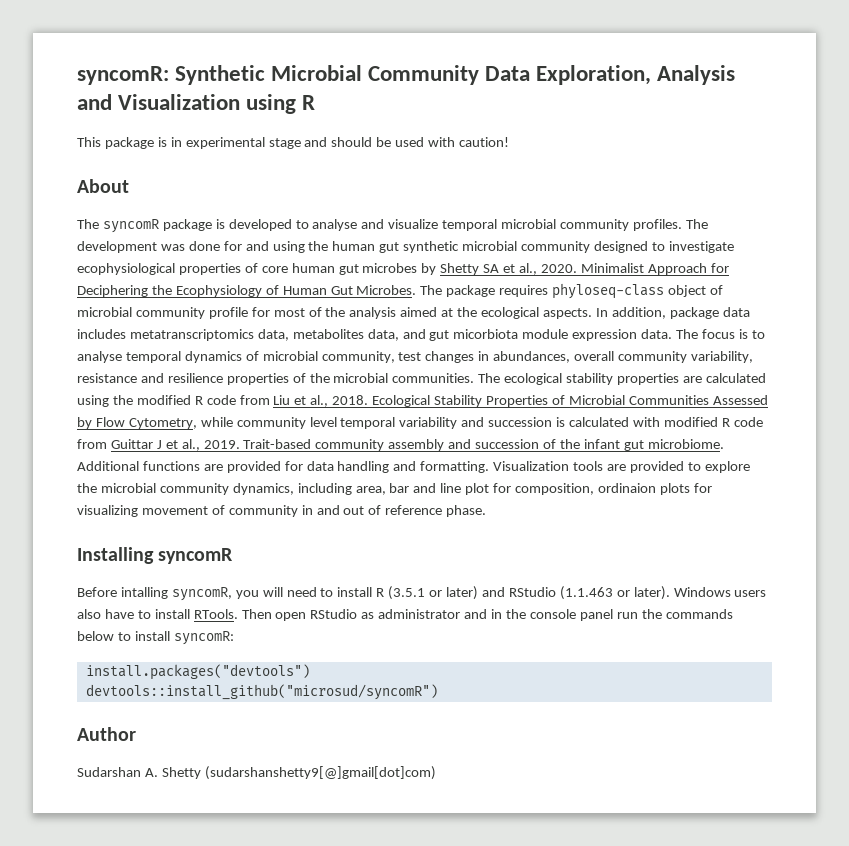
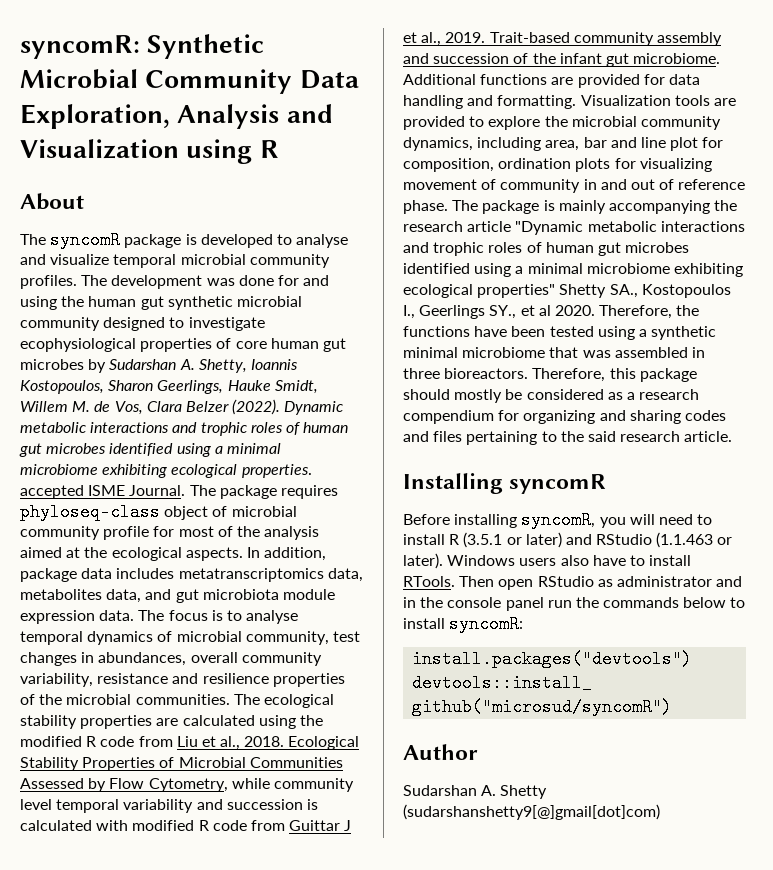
- This package is in experimental stage and should be used with caution!
- The development was done for and using the human gut synthetic microbial community designed to investigate ecophysiological properties of core human gut microbes by Shetty SA et al., 2020. Minimalist Approach for Deciphering the Ecophysiology of Human Gut Microbes.
+ The development was done for and using the human gut synthetic microbial community designed to investigate ecophysiological properties of core human gut microbes by Sudarshan A. Shetty, Ioannis Kostopoulos, Sharon Geerlings, Hauke Smidt, Willem M. de Vos, Clara Belzer (2022). Dynamic metabolic interactions and trophic roles of human gut microbes identified using a minimal microbiome exhibiting ecological properties. accepted ISME Journal.
- In addition, package data includes metatranscriptomics data, metabolites data, and gut micorbiota module expression data.
+ In addition, package data includes metatranscriptomics data, metabolites data, and gut microbiota module expression data.
- Visualization tools are provided to explore the microbial community dynamics, including area, bar and line plot for composition, ordinaion plots for visualizing movement of community in and out of reference phase.
+ Visualization tools are provided to explore the microbial community dynamics, including area, bar and line plot for composition, ordination plots for visualizing movement of community in and out of reference phase. The package is mainly accompanying the research article "Dynamic metabolic interactions and trophic roles of human gut microbes identified using a minimal microbiome exhibiting ecological properties" Shetty SA., Kostopoulos I., Geerlings SY., et al 2020. Therefore, the functions have been tested using a synthetic minimal microbiome that was assembled in three bioreactors. Therefore, this package should mostly be considered as a research compendium for organizing and sharing codes and files pertaining to the said research article.
- Before intalling syncomR, you will need to install R (3.5.1 or later) and RStudio (1.1.463 or later).
+ Before installing syncomR, you will need to install R (3.5.1 or later) and RStudio (1.1.463 or later).

